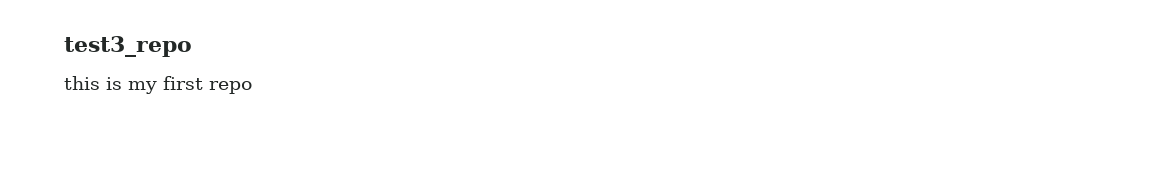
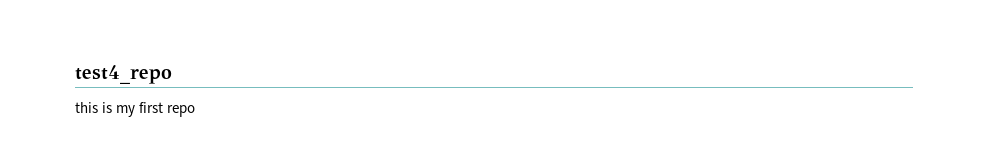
- test3_repo
+ test4_repo

